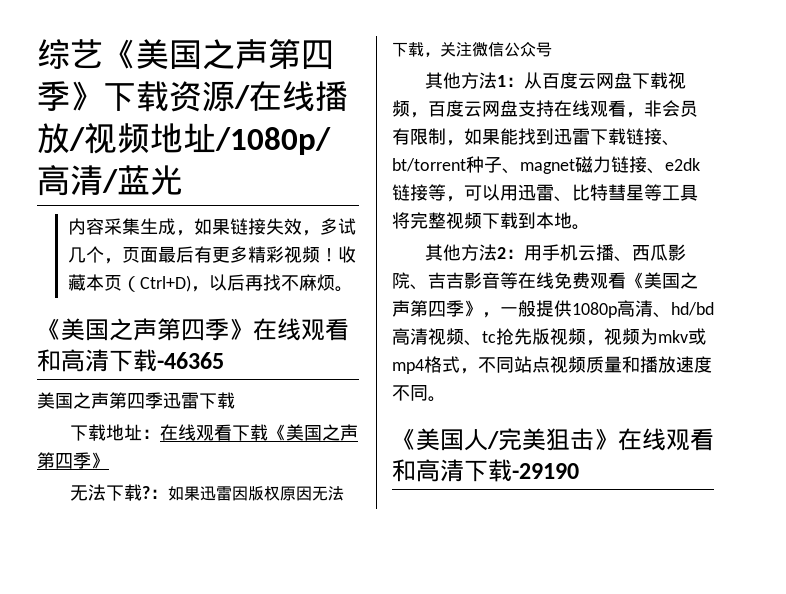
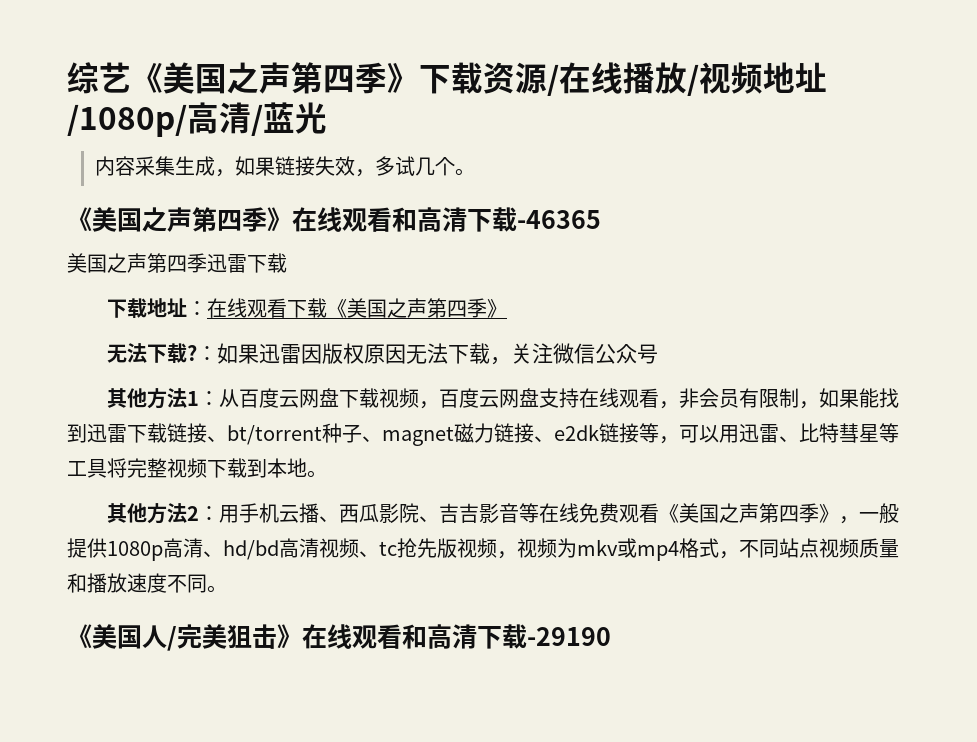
- 内容采集生成，如果链接失效，多试几个，页面最后有更多精彩视频！收藏本页（Ctrl+D)，以后再找不麻烦。
+ 内容采集生成，如果链接失效，多试几个。

